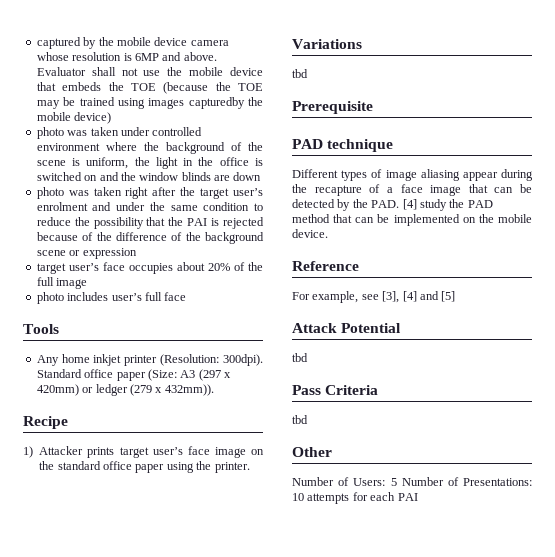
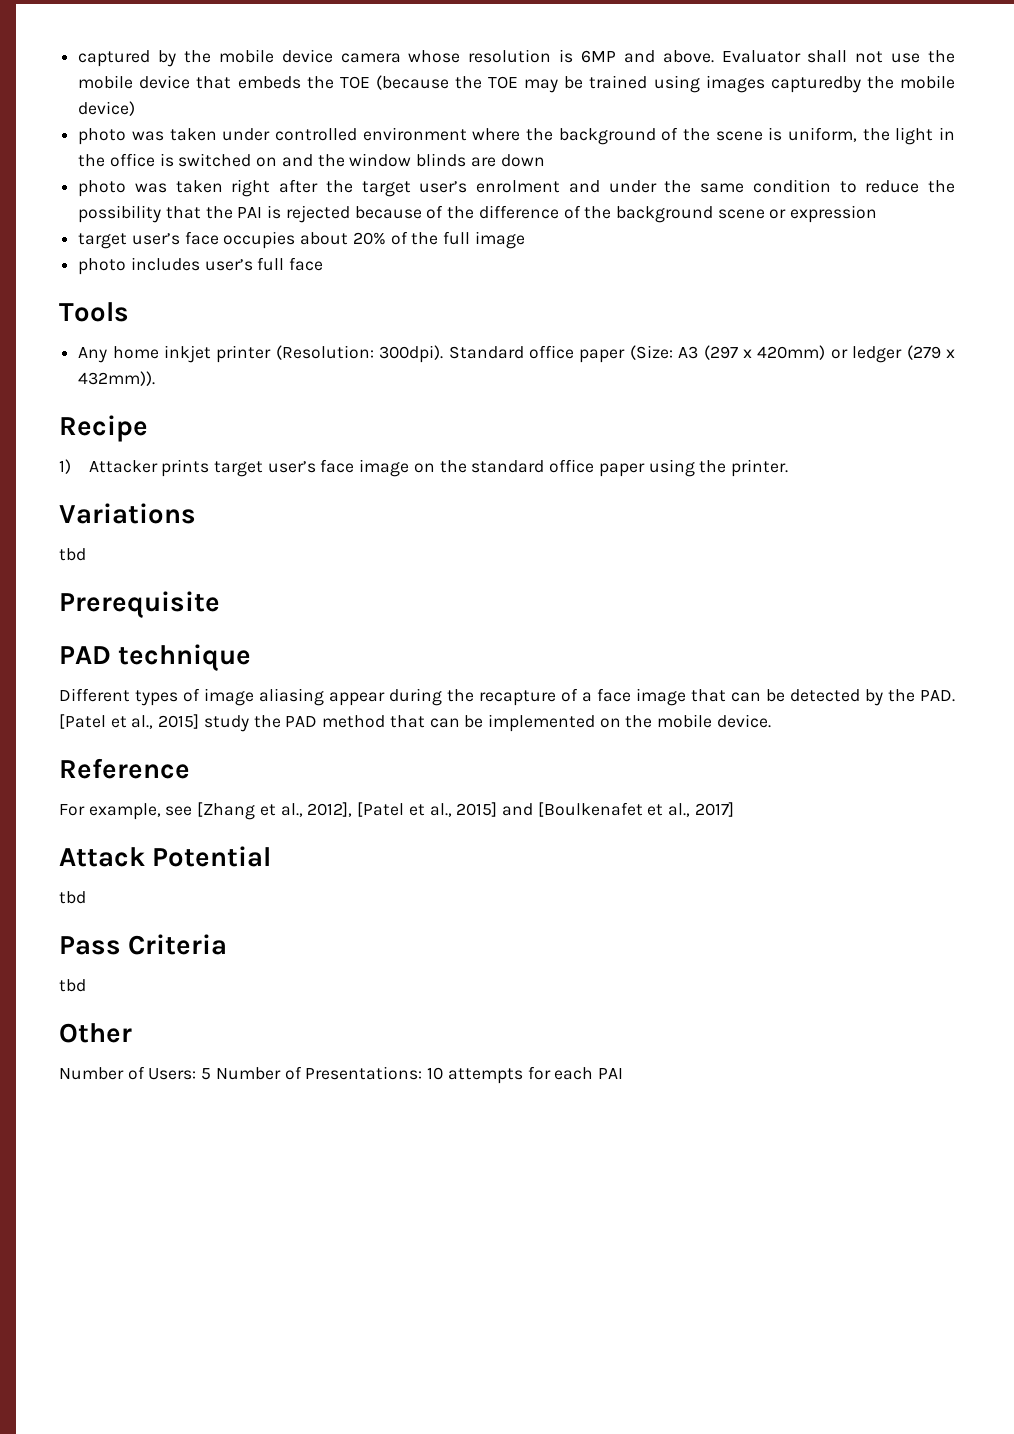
- Different types of image aliasing appear during the recapture of a face image that can be detected by the PAD. [4] study the PAD method that can be implemented on the mobile device.
+ Different types of image aliasing appear during the recapture of a face image that can be detected by the PAD. [Patel et al., 2015] study the PAD method that can be implemented on the mobile device.
- For example, see [3], [4] and [5]
+ For example, see [Zhang et al., 2012], [Patel et al., 2015] and [Boulkenafet et al., 2017]

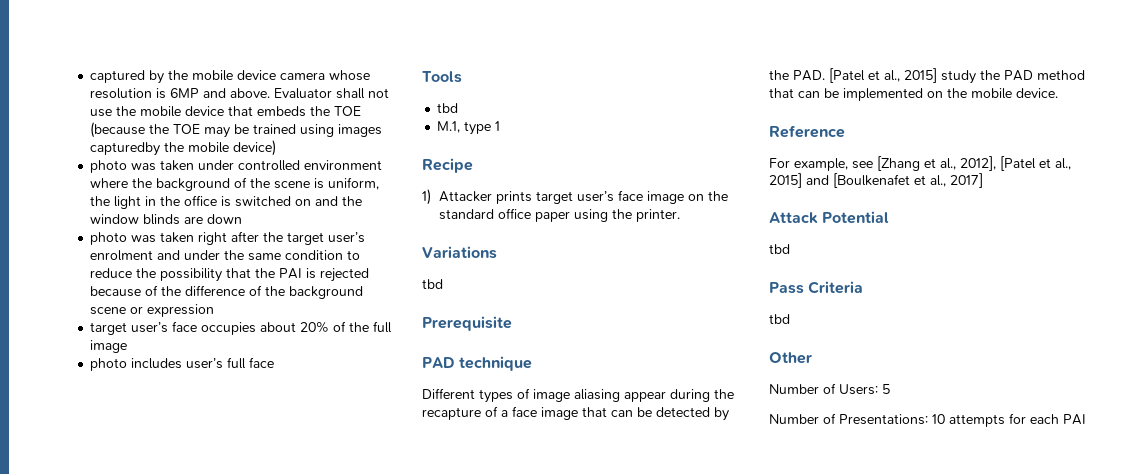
  Tools
- Any home inkjet printer (Resolution: 300dpi). Standard office paper (Size: A3 (297 x 420mm) or ledger (279 x 432mm)).
+ tbd
+ M.1, type 1
- Number of Users: 5 Number of Presentations: 10 attempts for each PAI
+ Number of Users: 5
+ Number of Presentations: 10 attempts for each PAI

